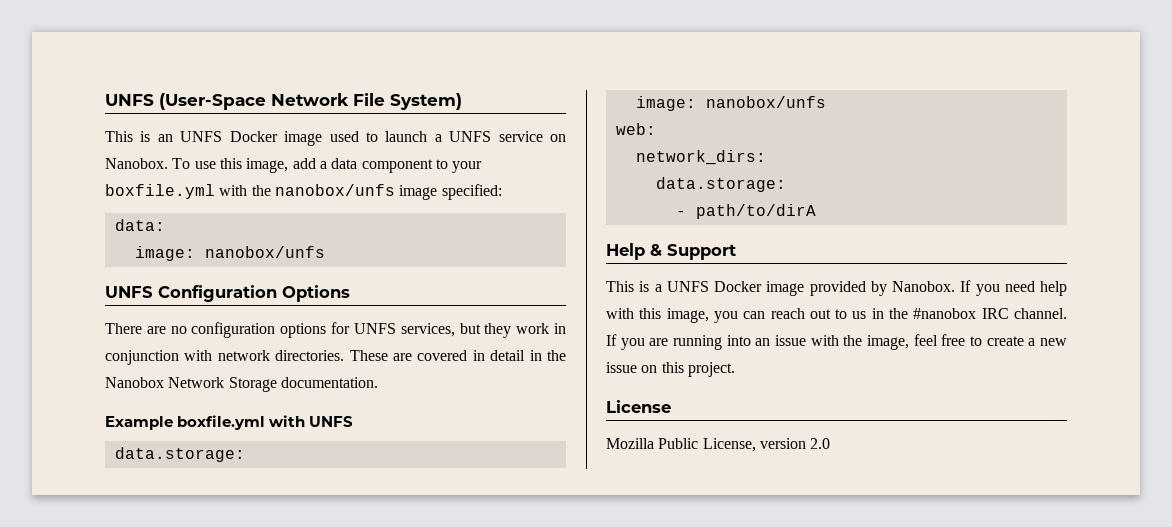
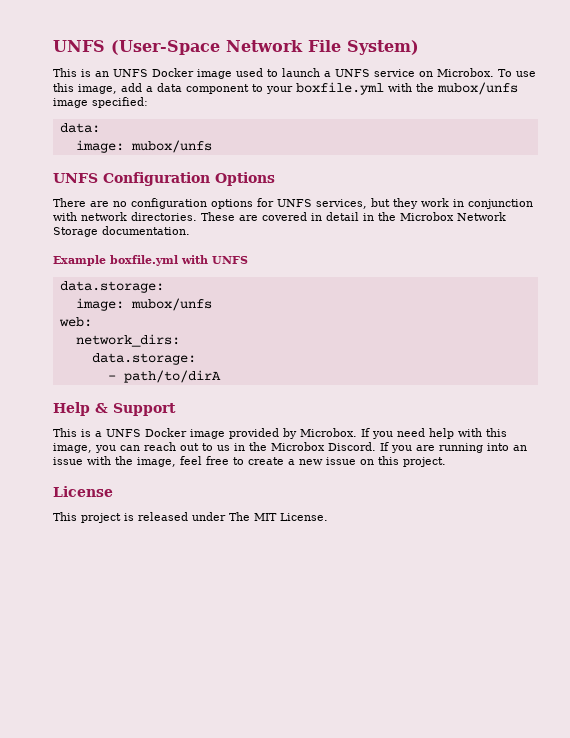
- This is an UNFS Docker image used to launch a UNFS service on Nanobox.
+ This is an UNFS Docker image used to launch a UNFS service on Microbox.
- To use this image, add a data component to your boxfile.yml with the nanobox/unfs image specified:
+ To use this image, add a data component to your boxfile.yml with the mubox/unfs image specified:
  data:
- image: nanobox/unfs
+ image: mubox/unfs
- These are covered in detail in the Nanobox Network Storage documentation.
+ These are covered in detail in the Microbox Network Storage documentation.
  Example boxfile.yml with UNFS
  data.storage:
- image: nanobox/unfs
+ image: mubox/unfs
- This is a UNFS Docker image provided by Nanobox.
+ This is a UNFS Docker image provided by Microbox.
- If you need help with this image, you can reach out to us in the #nanobox IRC channel.
+ If you need help with this image, you can reach out to us in the Microbox Discord.
- Mozilla Public License, version 2.0
+ This project is released under The MIT License.

